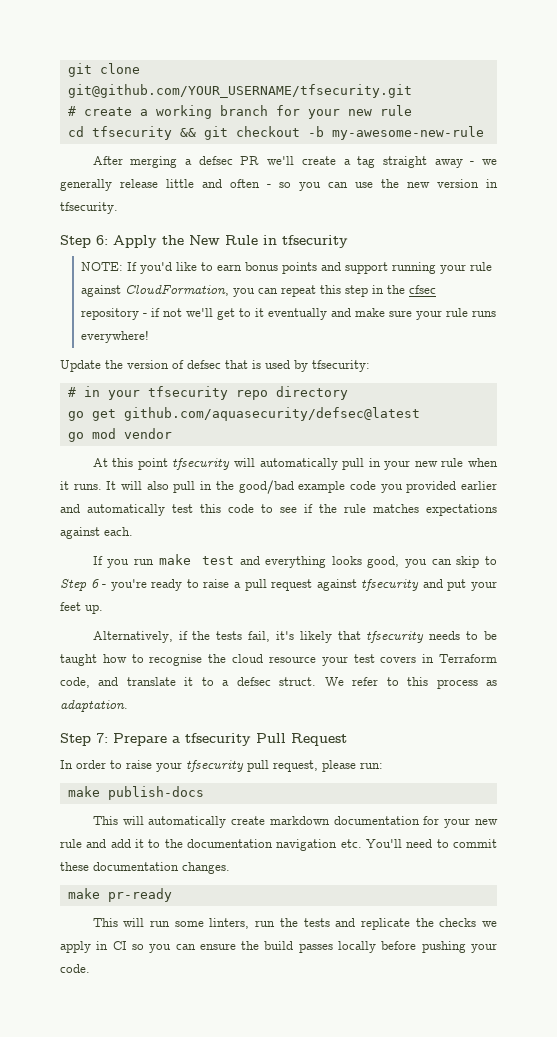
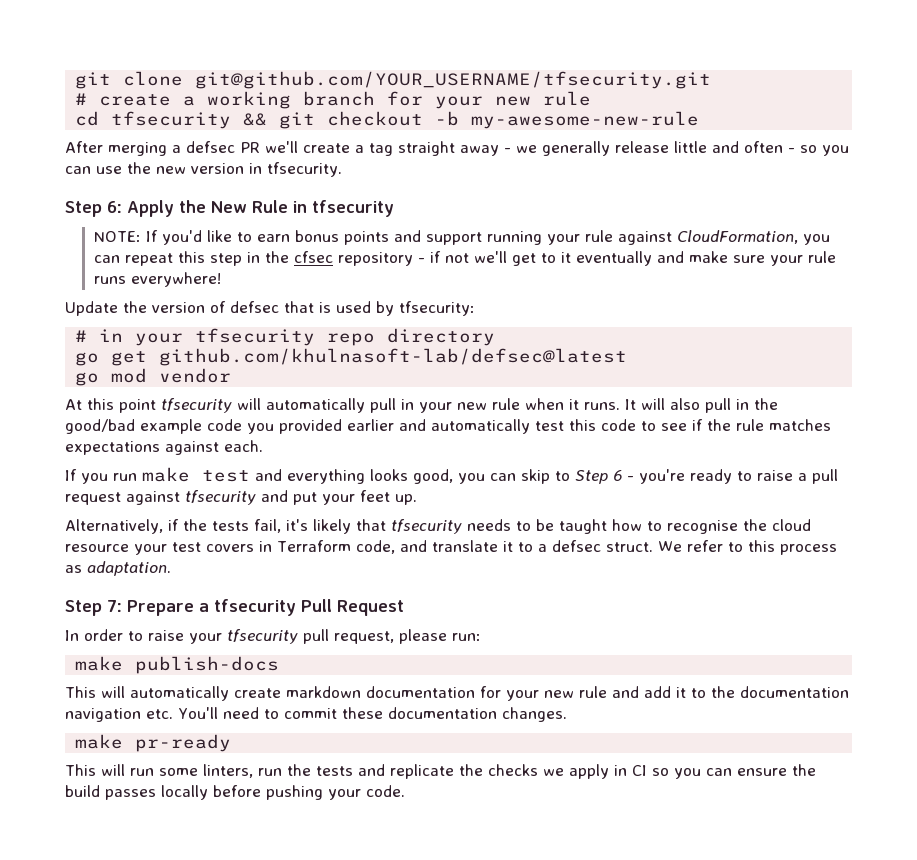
- go get github.com/aquasecurity/defsec@latest
+ go get github.com/khulnasoft-lab/defsec@latest

